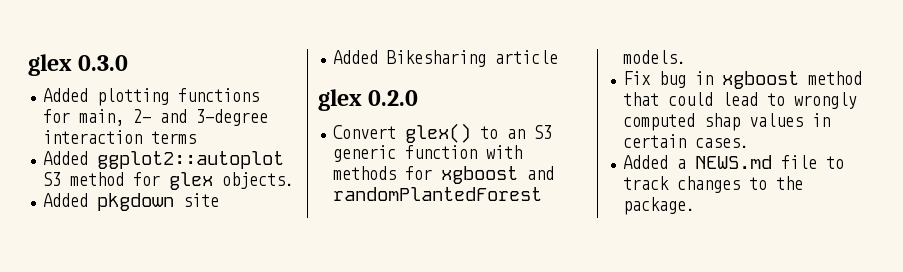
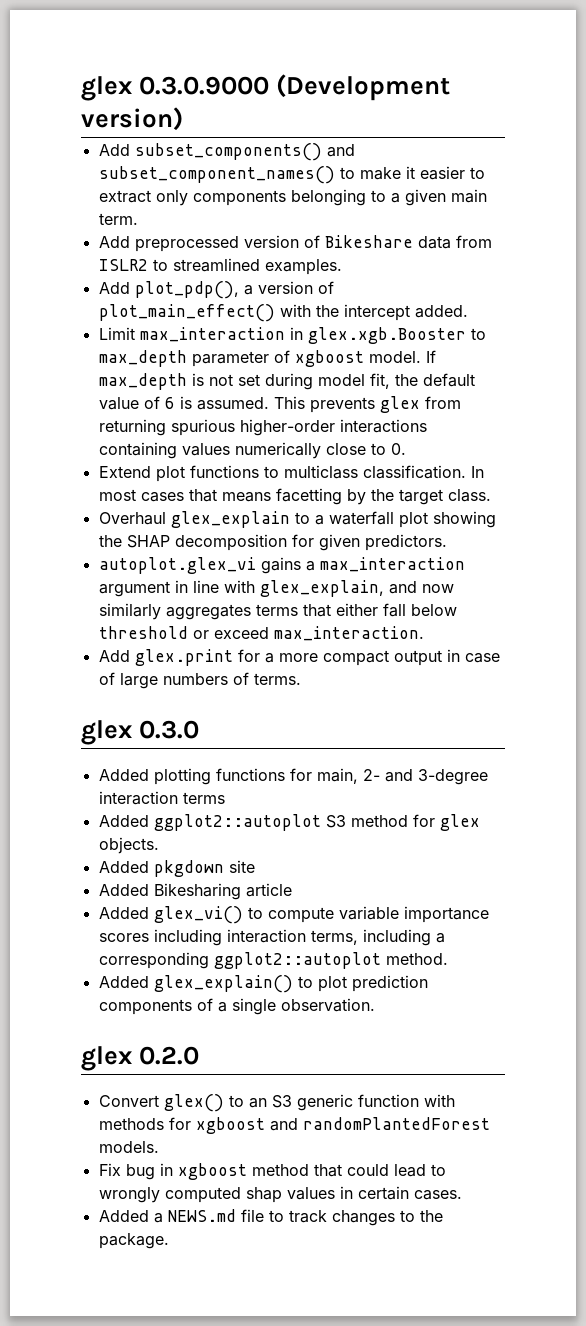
+ glex 0.3.0.9000 (Development version)
+ Add subset_components() and subset_component_names() to make it easier to extract only components belonging to a given main term.
+ Add preprocessed version of Bikeshare data from ISLR2 to streamlined examples.
+ Add plot_pdp(), a version of plot_main_effect() with the intercept added.
+ Limit max_interaction in glex.xgb.Booster to max_depth parameter of xgboost model. If max_depth is not set during model fit, the default value of 6 is assumed. This prevents glex from returning spurious higher-order interactions containing values numerically close to 0.
+ Extend plot functions to multiclass classification. In most cases that means facetting by the target class.
+ Overhaul glex_explain to a waterfall plot showing the SHAP decomposition for given predictors.
+ autoplot.glex_vi gains a max_interaction argument in line with glex_explain, and now similarly aggregates terms that either fall below threshold or exceed max_interaction.
+ Add glex.print for a more compact output in case of large numbers of terms.
+ Added glex_vi() to compute variable importance scores including interaction terms, including a corresponding ggplot2::autoplot method.
+ Added glex_explain() to plot prediction components of a single observation.

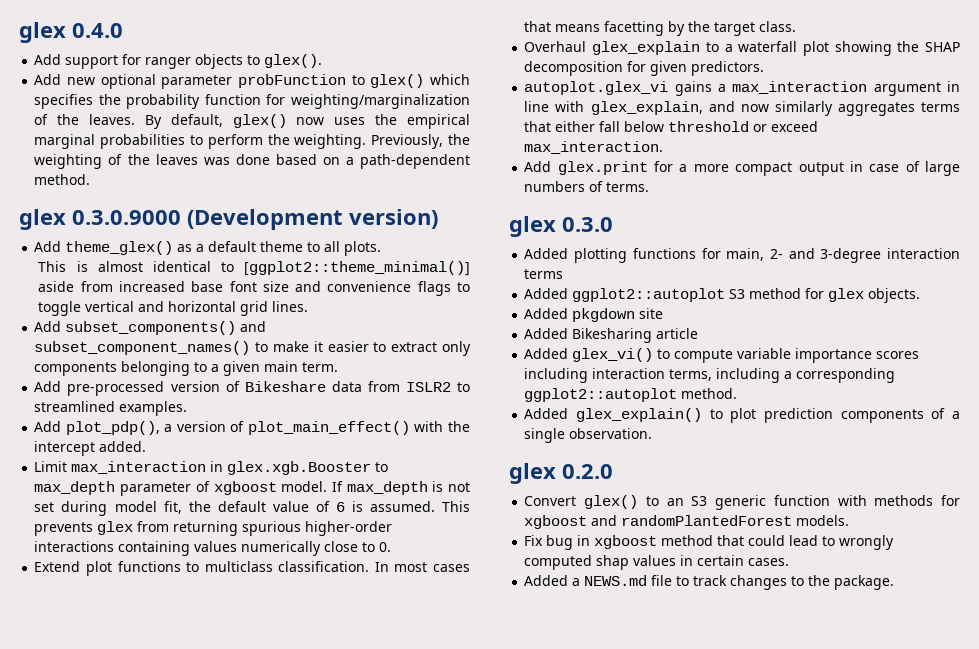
+ glex 0.4.0
+ Add support for ranger objects to glex().
+ Add new optional parameter probFunction to glex() which specifies the probability function for weighting/marginalization of the leaves. By default, glex() now uses the empirical marginal probabilities to perform the weighting. Previously, the weighting of the leaves was done based on a path-dependent method.
  glex 0.3.0.9000 (Development version)
+ Add theme_glex() as a default theme to all plots.
+ This is almost identical to [ggplot2::theme_minimal()] aside from increased base font size and convenience flags to toggle vertical and horizontal grid lines.
- Add preprocessed version of Bikeshare data from ISLR2 to streamlined examples.
+ Add pre-processed version of Bikeshare data from ISLR2 to streamlined examples.

